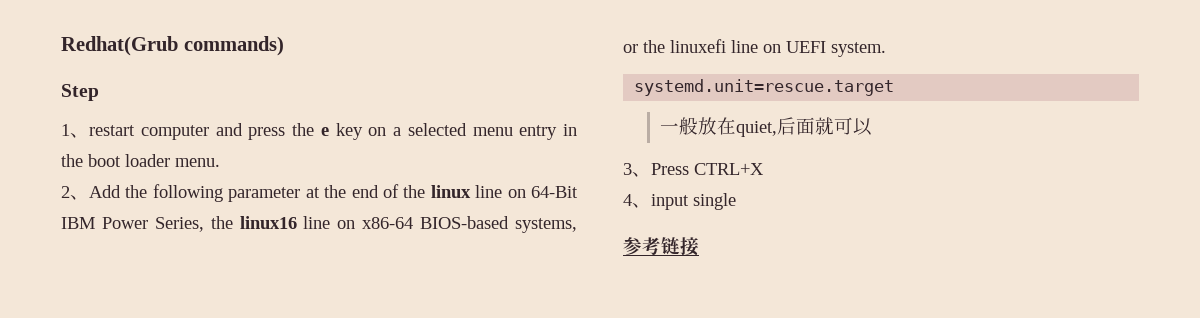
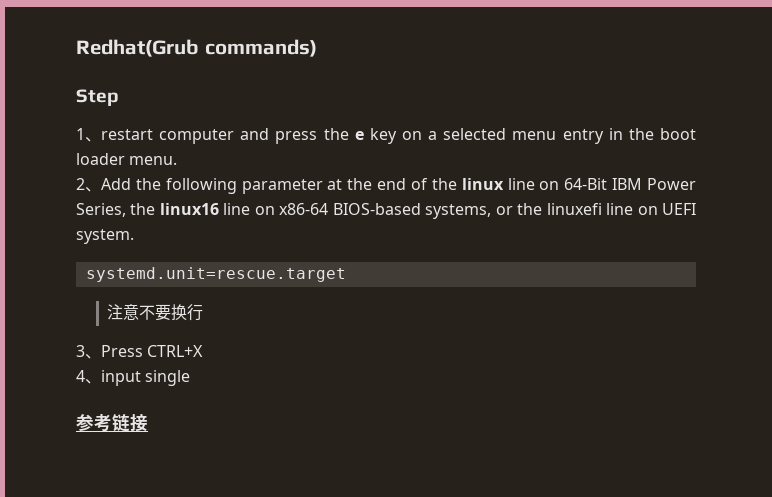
- 一般放在quiet,后面就可以
+ 注意不要换行

